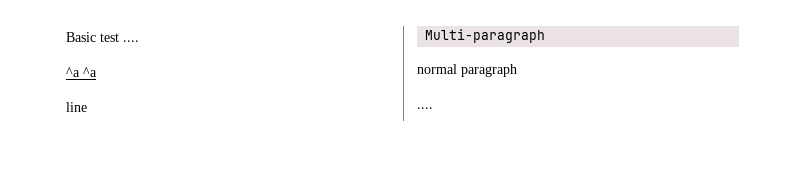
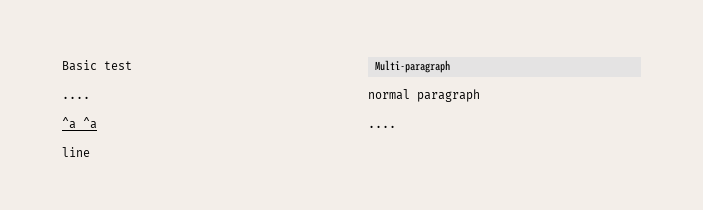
- Basic test ....
+ Basic test
+ ....

